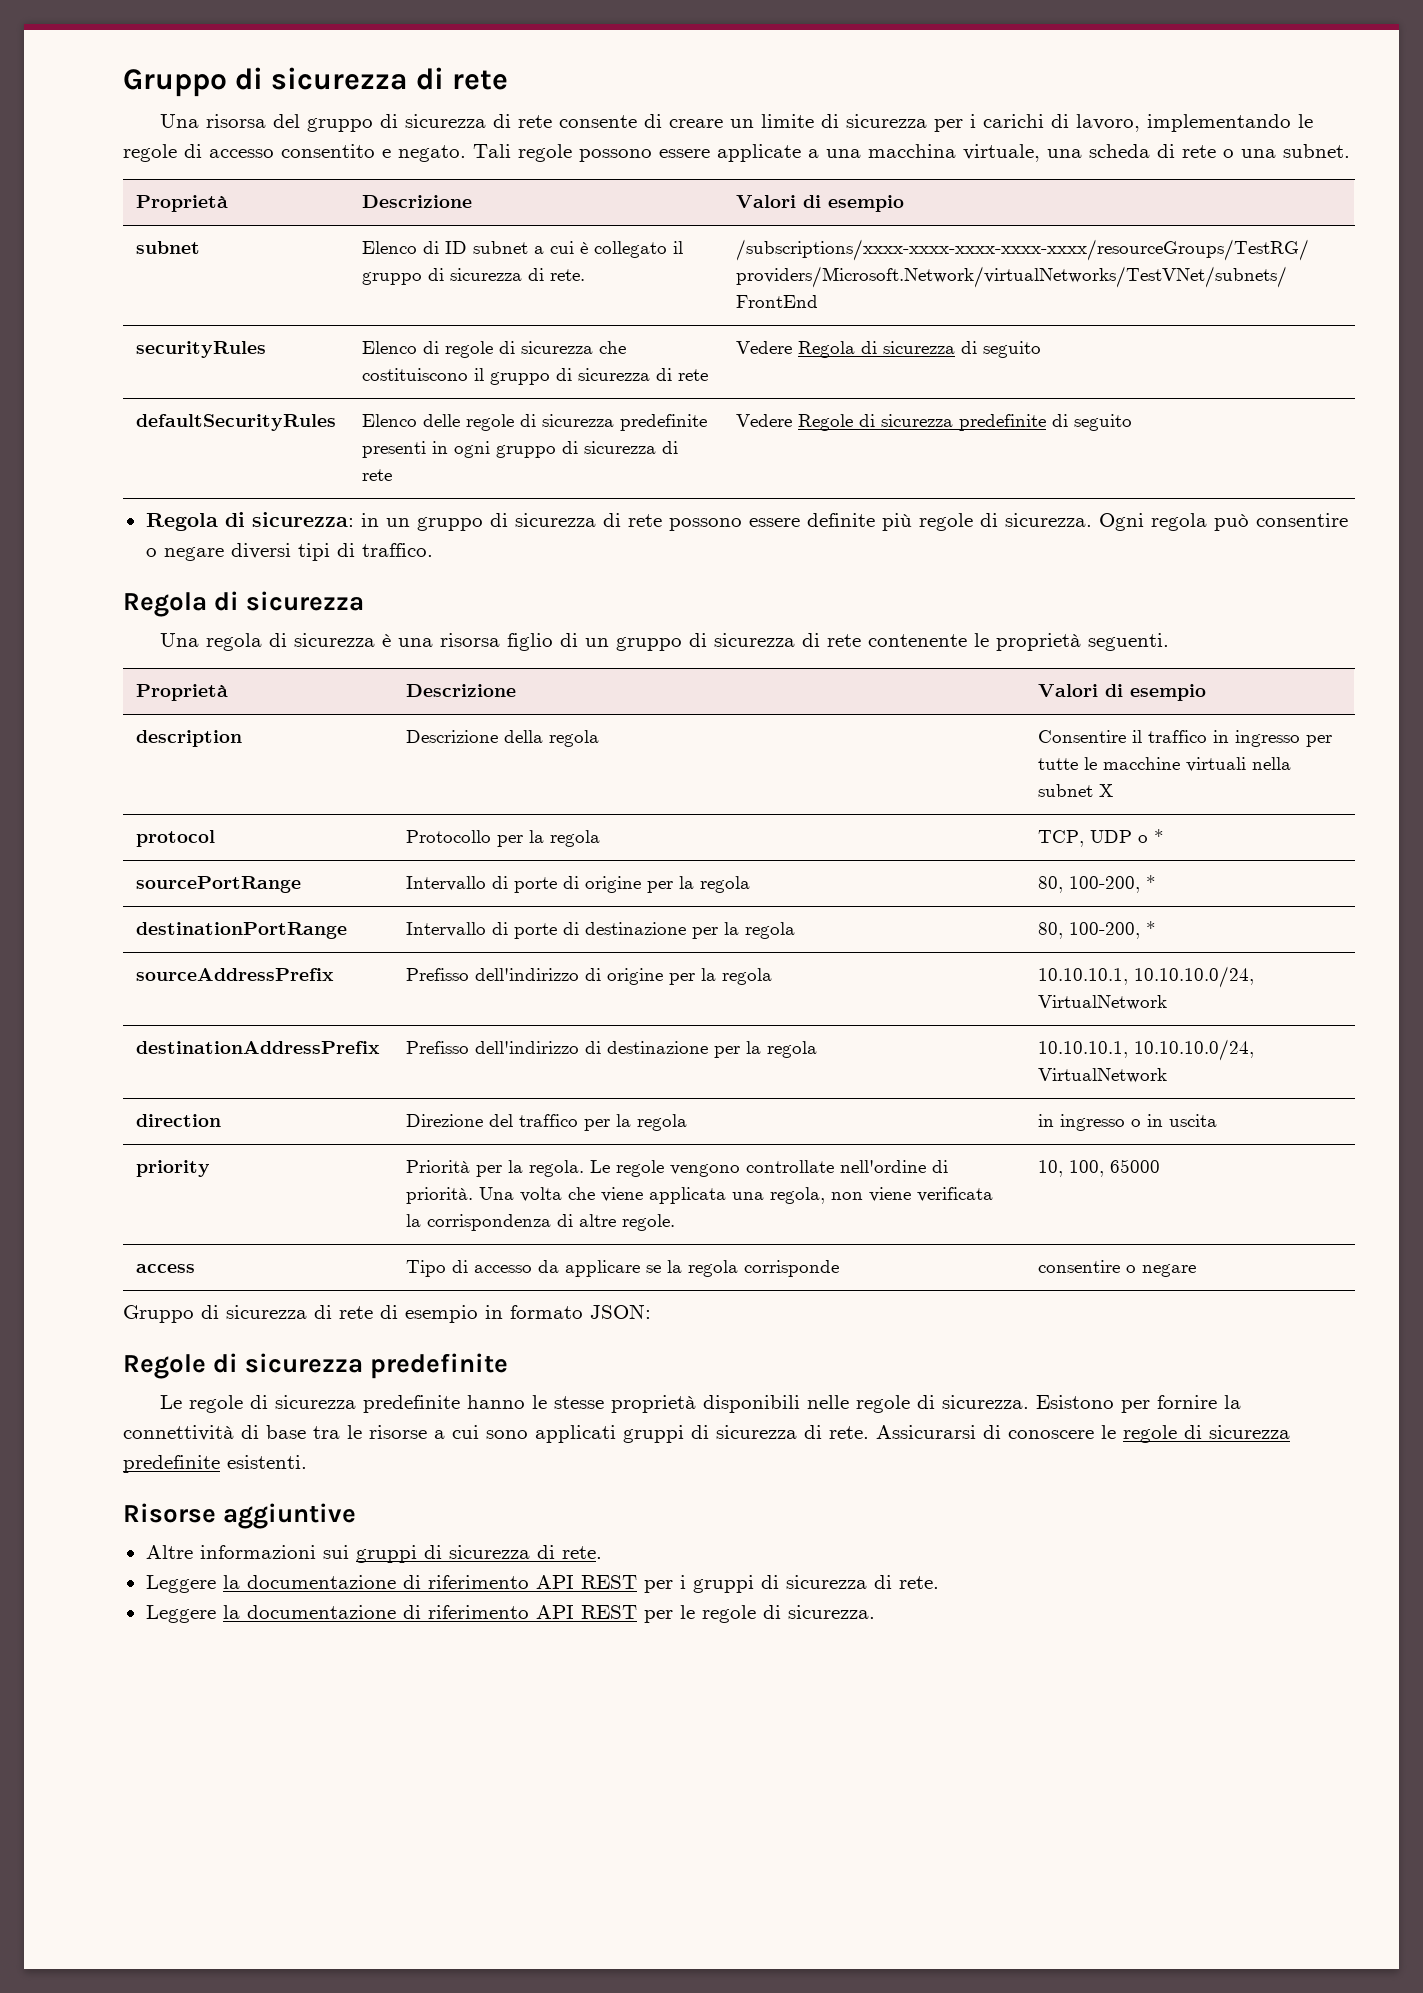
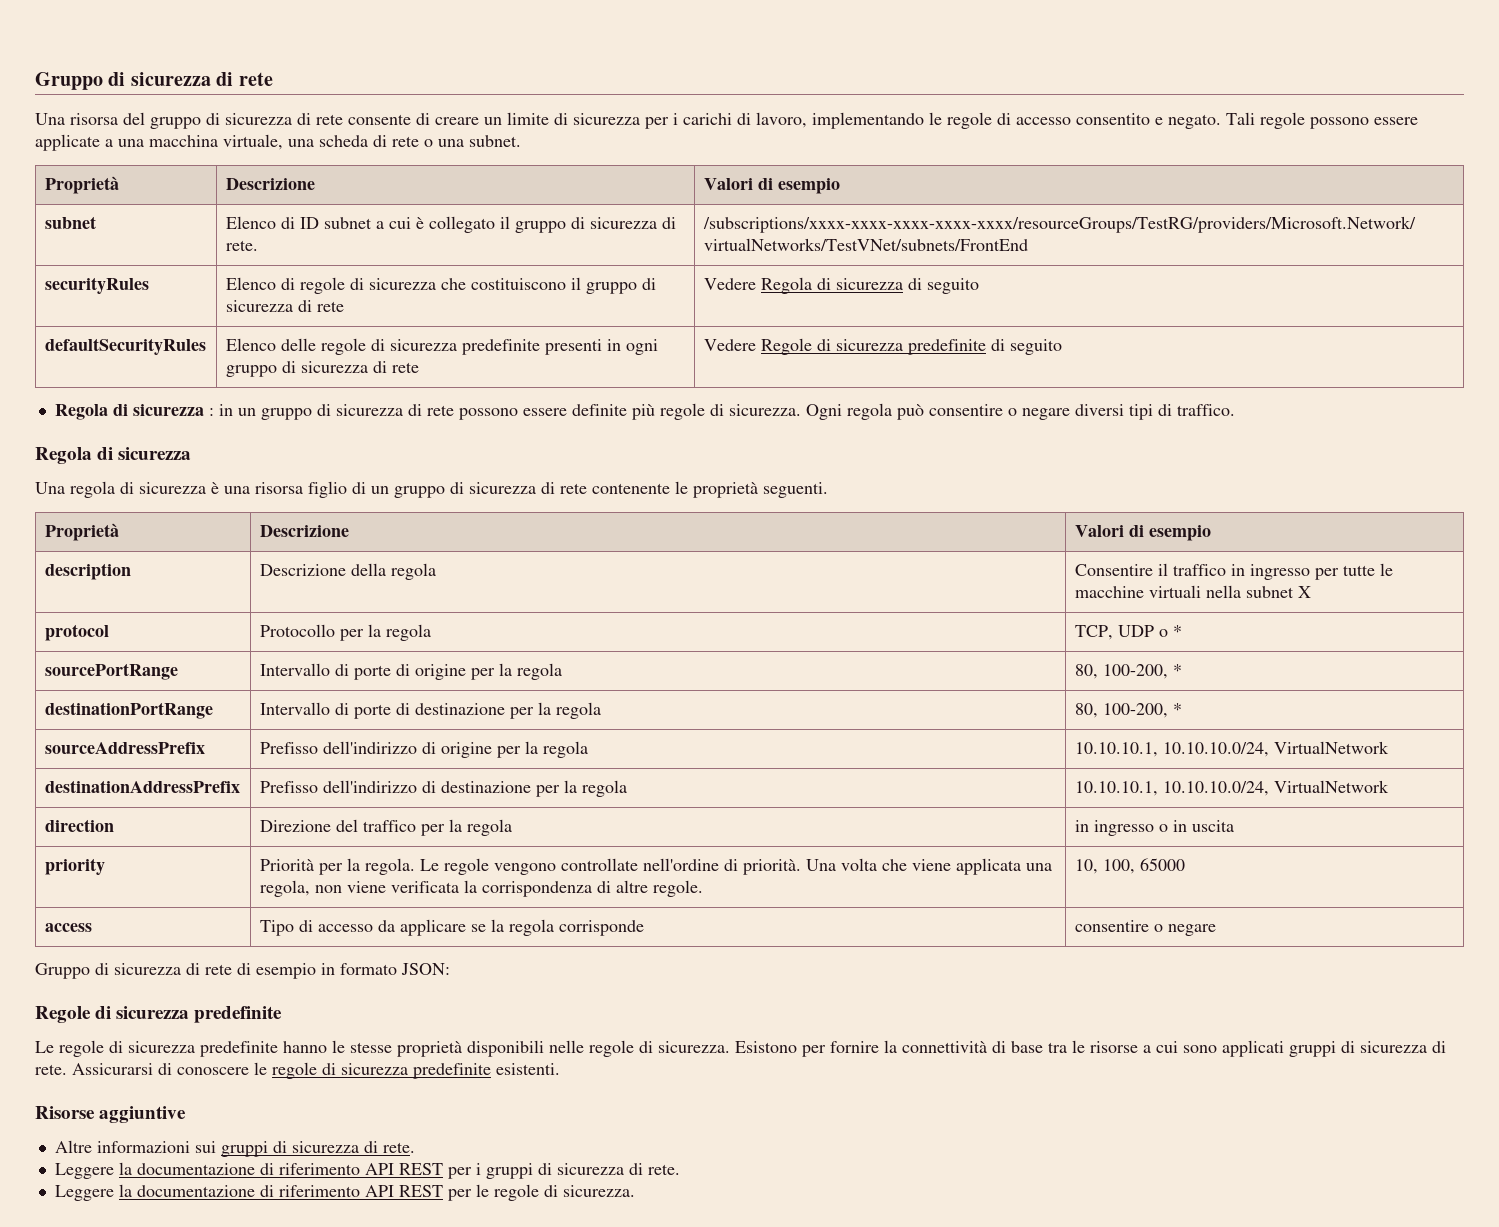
- Regola di sicurezza: in un gruppo di sicurezza di rete possono essere definite più regole di sicurezza.
+ Regola di sicurezza : in un gruppo di sicurezza di rete possono essere definite più regole di sicurezza.

